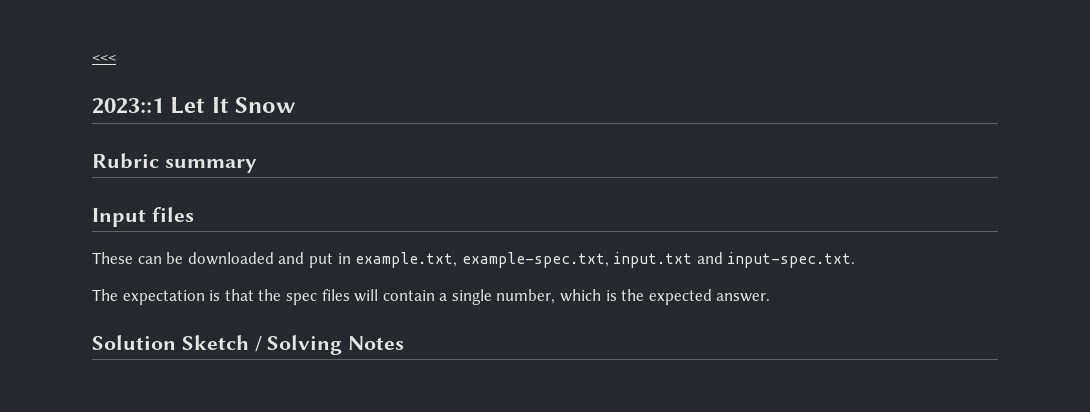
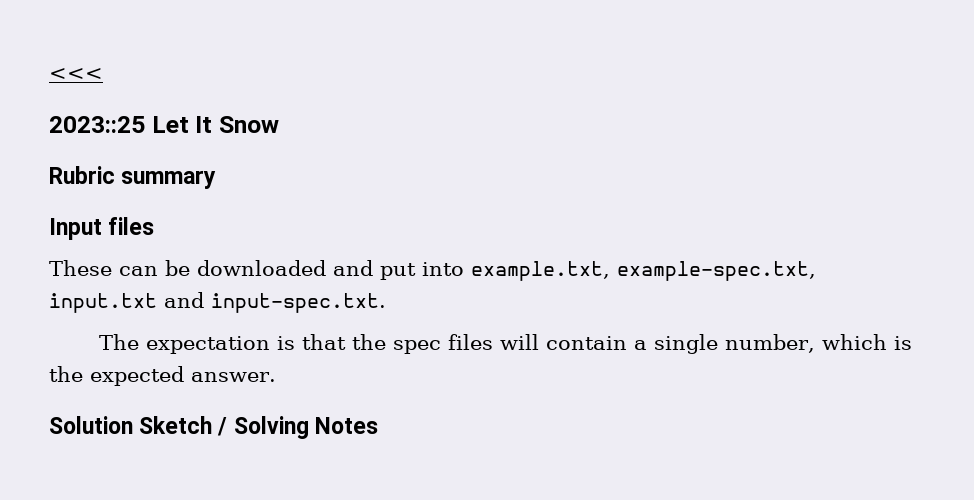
- 2023::1 Let It Snow
+ 2023::25 Let It Snow
- These can be downloaded and put in example.txt, example-spec.txt, input.txt and input-spec.txt.
+ These can be downloaded and put into example.txt, example-spec.txt, input.txt and input-spec.txt.

